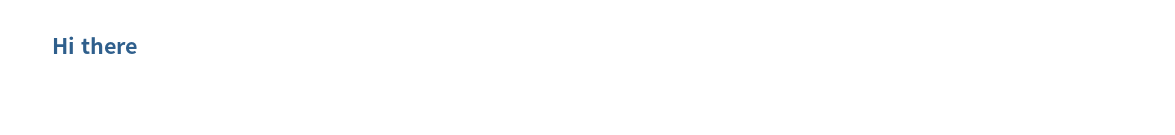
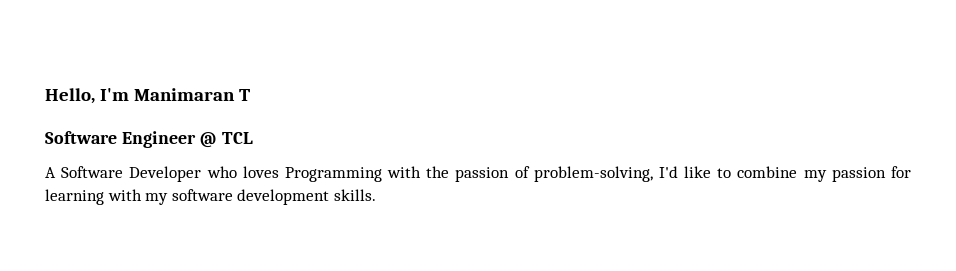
- Hi there
+ Hello, I'm Manimaran T
+ Software Engineer @ TCL
+ A Software Developer who loves Programming with the passion of problem-solving, I'd like to combine my passion for learning with my software development skills.

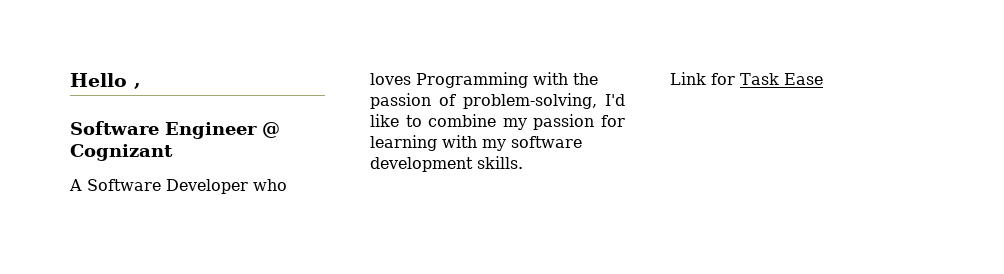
- Hello, I'm Manimaran T
+ Hello ,
- Software Engineer @ TCL
+ Software Engineer @ Cognizant
+ Link for Task Ease

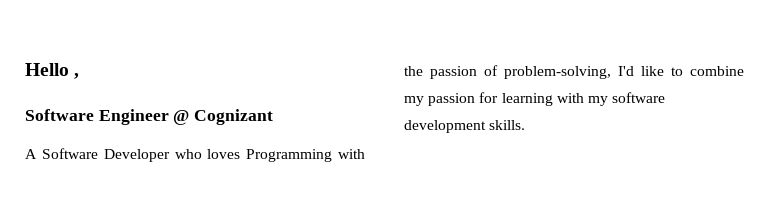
- Link for Task Ease

